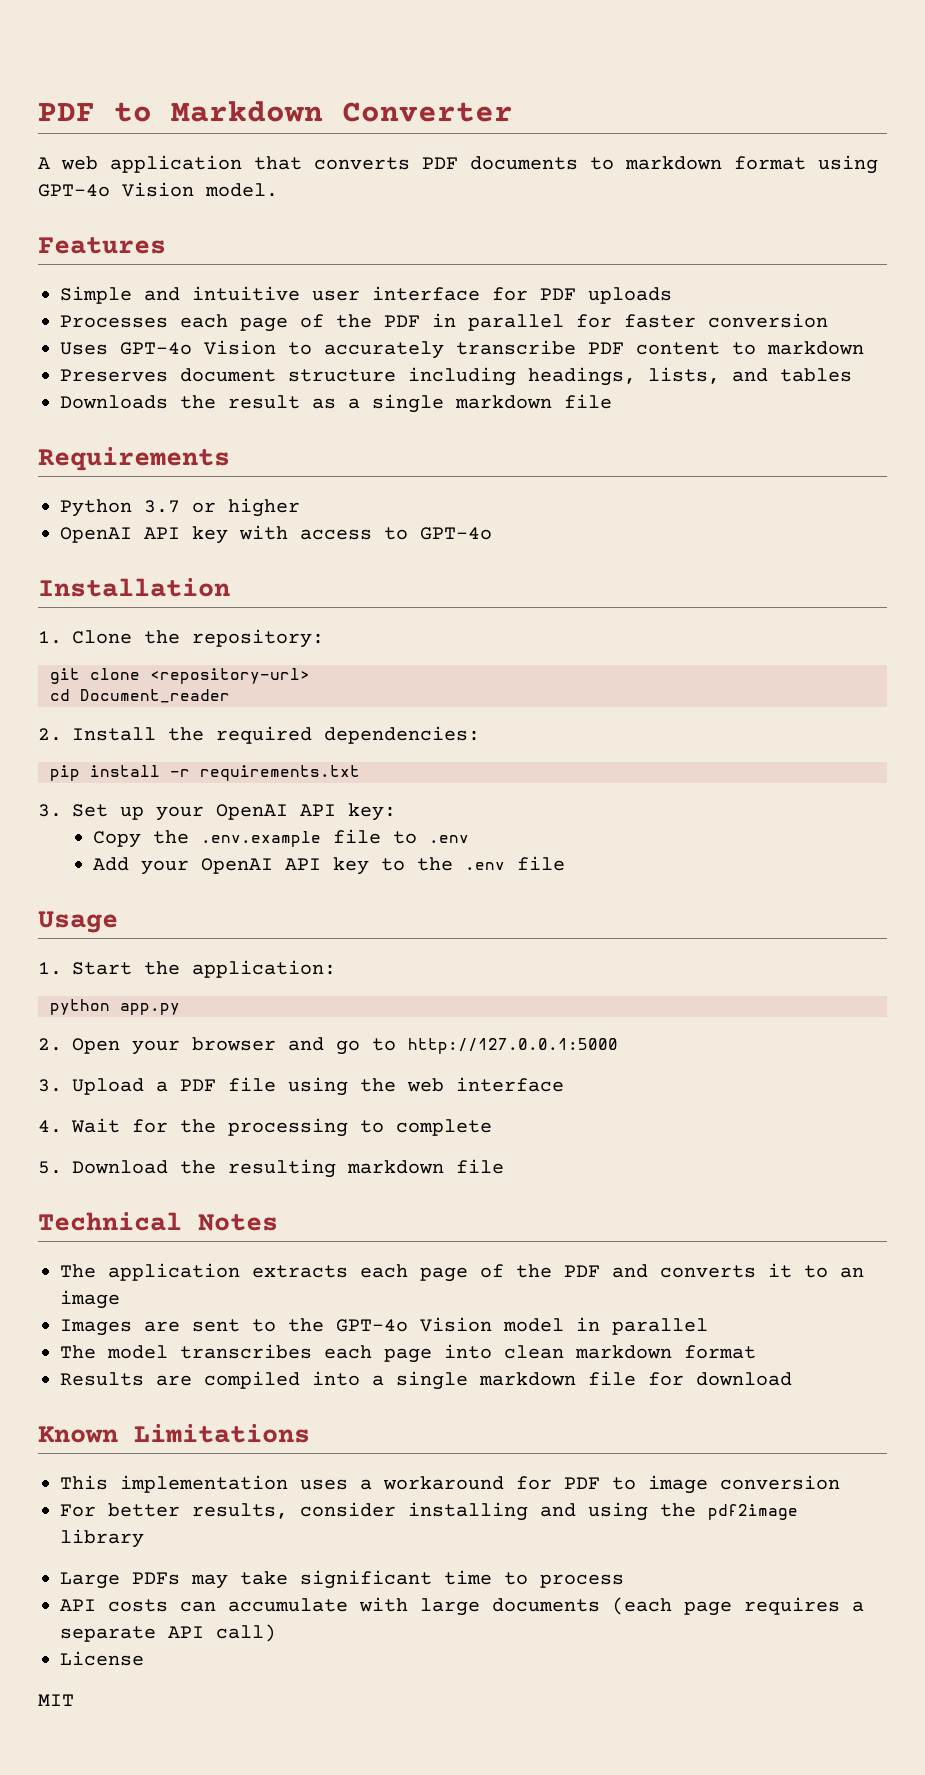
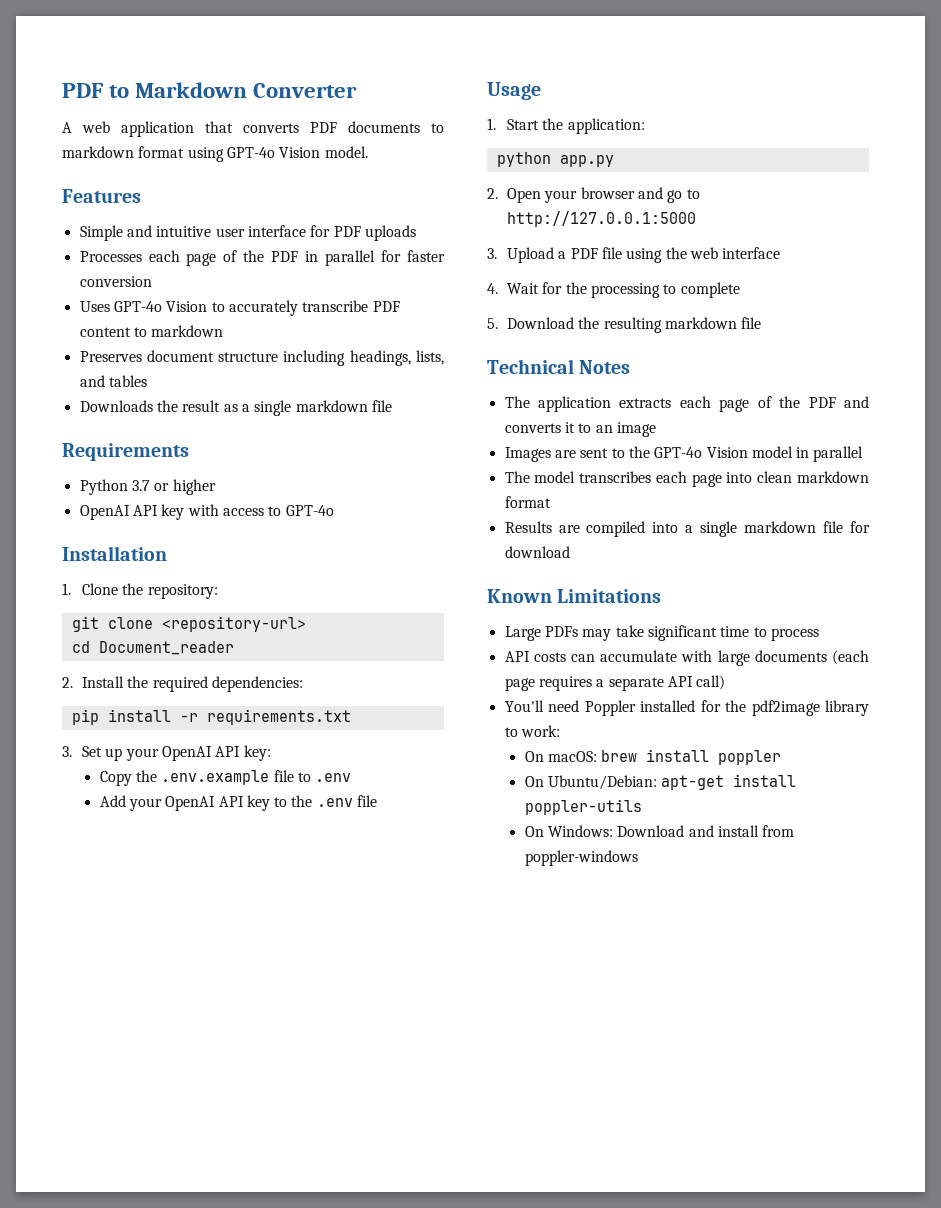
- This implementation uses a workaround for PDF to image conversion
- For better results, consider installing and using the pdf2image library
- License
- MIT
+ You'll need Poppler installed for the pdf2image library to work:
+ On macOS: brew install poppler
+ On Ubuntu/Debian: apt-get install poppler-utils
+ On Windows: Download and install from poppler-windows

